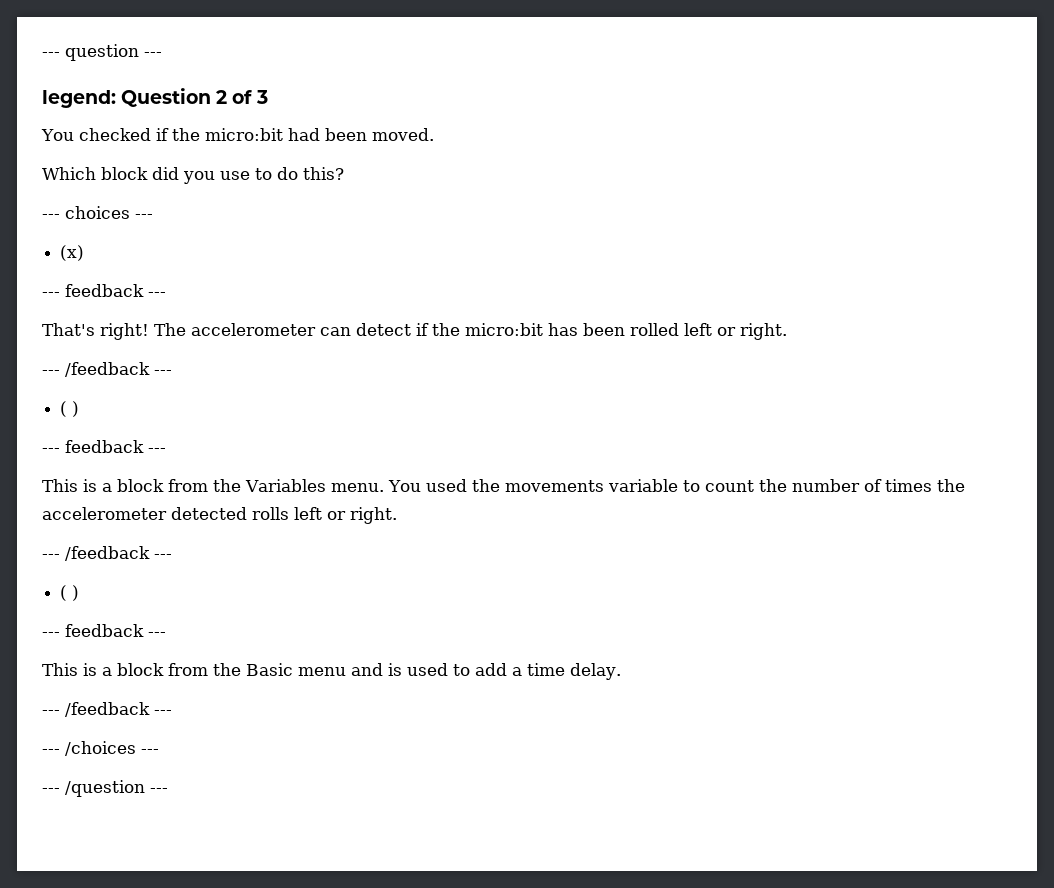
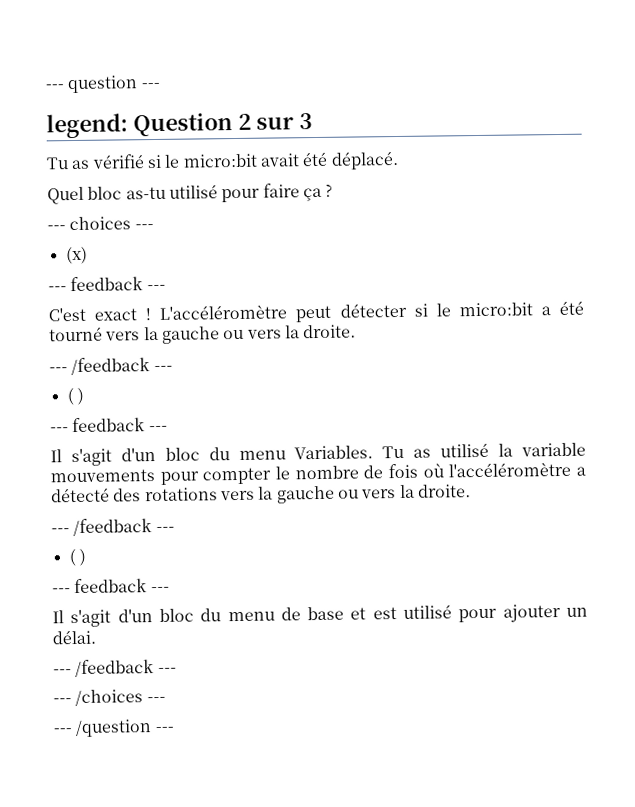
- legend: Question 2 of 3
+ legend: Question 2 sur 3
- You checked if the micro:bit had been moved.
- Which block did you use to do this?
+ Tu as vérifié si le micro:bit avait été déplacé.
+ Quel bloc as-tu utilisé pour faire ça ?
- That's right! The accelerometer can detect if the micro:bit has been rolled left or right.
+ C'est exact ! L'accéléromètre peut détecter si le micro:bit a été tourné vers la gauche ou vers la droite.
  --- /feedback ---
  ( )
  --- feedback ---
- This is a block from the Variables menu. You used the movements variable to count the number of times the accelerometer detected rolls left or right.
+ Il s'agit d'un bloc du menu Variables. Tu as utilisé la variable mouvements pour compter le nombre de fois où l'accéléromètre a détecté des rotations vers la gauche ou vers la droite.
  --- /feedback ---
  ( )
  --- feedback ---
- This is a block from the Basic menu and is used to add a time delay.
+ Il s'agit d'un bloc du menu de base et est utilisé pour ajouter un délai.

